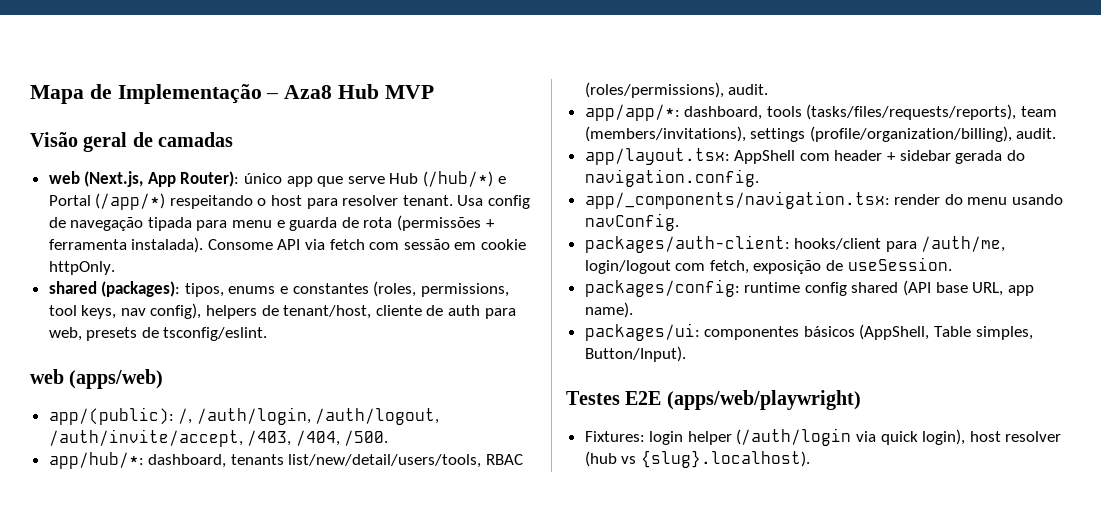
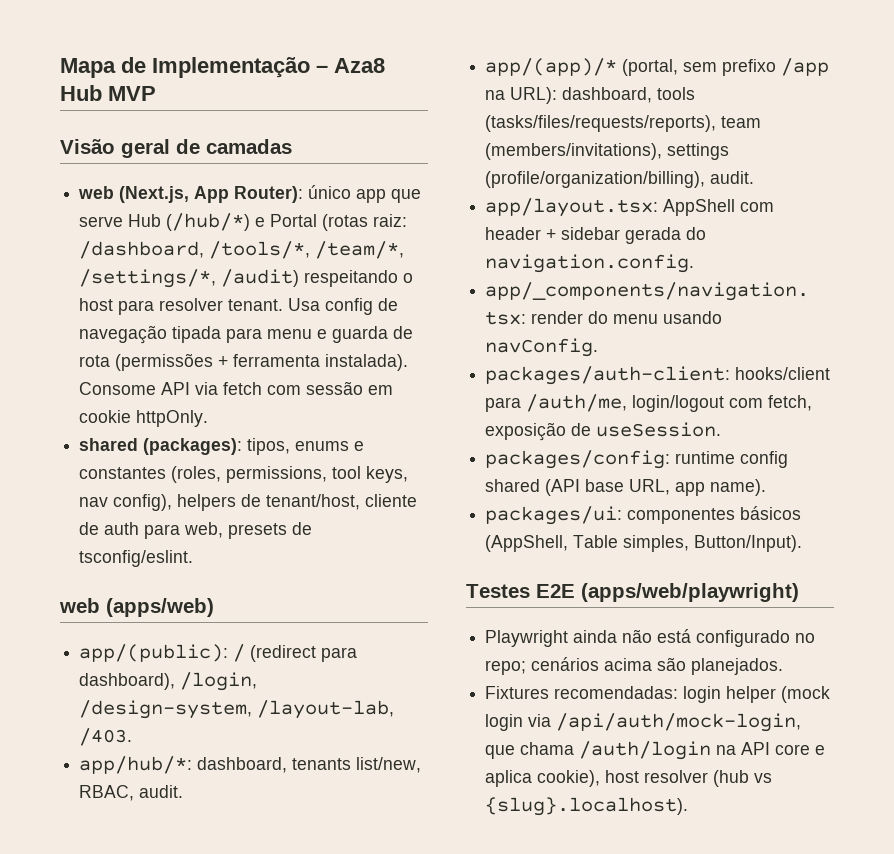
- web (Next.js, App Router): único app que serve Hub (/hub/*) e Portal (/app/*) respeitando o host para resolver tenant.
+ web (Next.js, App Router): único app que serve Hub (/hub/*) e Portal (rotas raiz: /dashboard, /tools/*, /team/*, /settings/*, /audit) respeitando o host para resolver tenant.
- app/(public): /, /auth/login, /auth/logout, /auth/invite/accept, /403, /404, /500.
- app/hub/*: dashboard, tenants list/new/detail/users/tools, RBAC (roles/permissions), audit.
- app/app/*: dashboard, tools (tasks/files/requests/reports), team (members/invitations), settings (profile/organization/billing), audit.
+ app/(public): / (redirect para dashboard), /login, /design-system, /layout-lab, /403.
+ app/hub/*: dashboard, tenants list/new, RBAC, audit.
+ app/(app)/* (portal, sem prefixo /app na URL): dashboard, tools (tasks/files/requests/reports), team (members/invitations), settings (profile/organization/billing), audit.
- Fixtures: login helper (/auth/login via quick login), host resolver (hub vs {slug}.localhost).
+ Playwright ainda não está configurado no repo; cenários acima são planejados.
+ Fixtures recomendadas: login helper (mock login via /api/auth/mock-login, que chama /auth/login na API core e aplica cookie), host resolver (hub vs {slug}.localhost).

